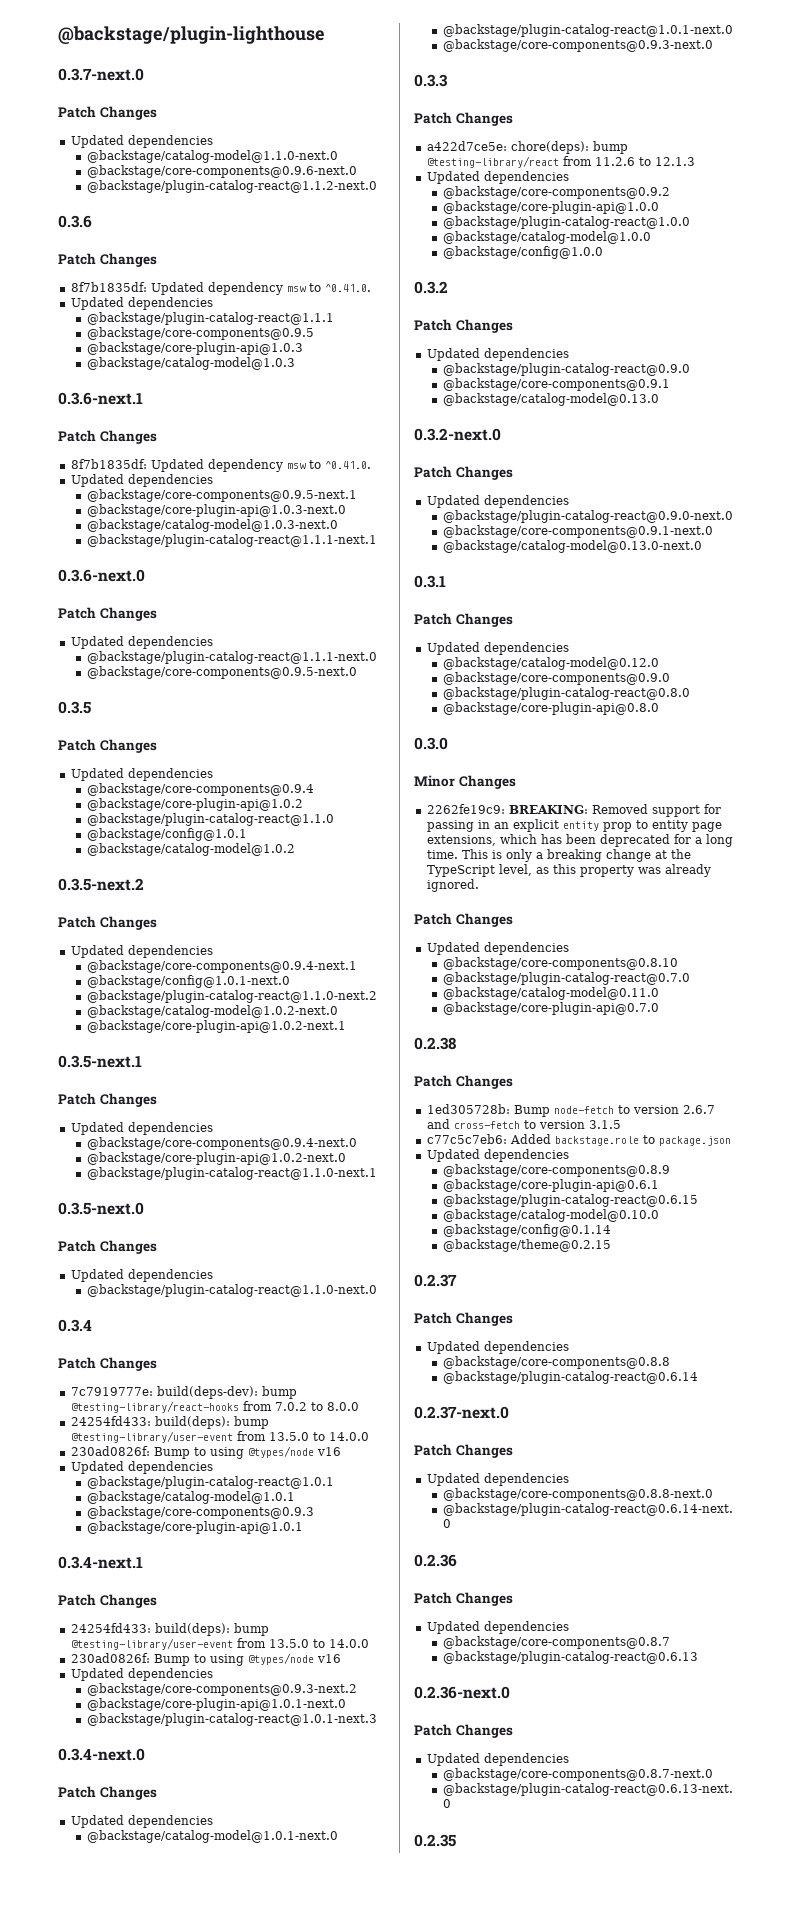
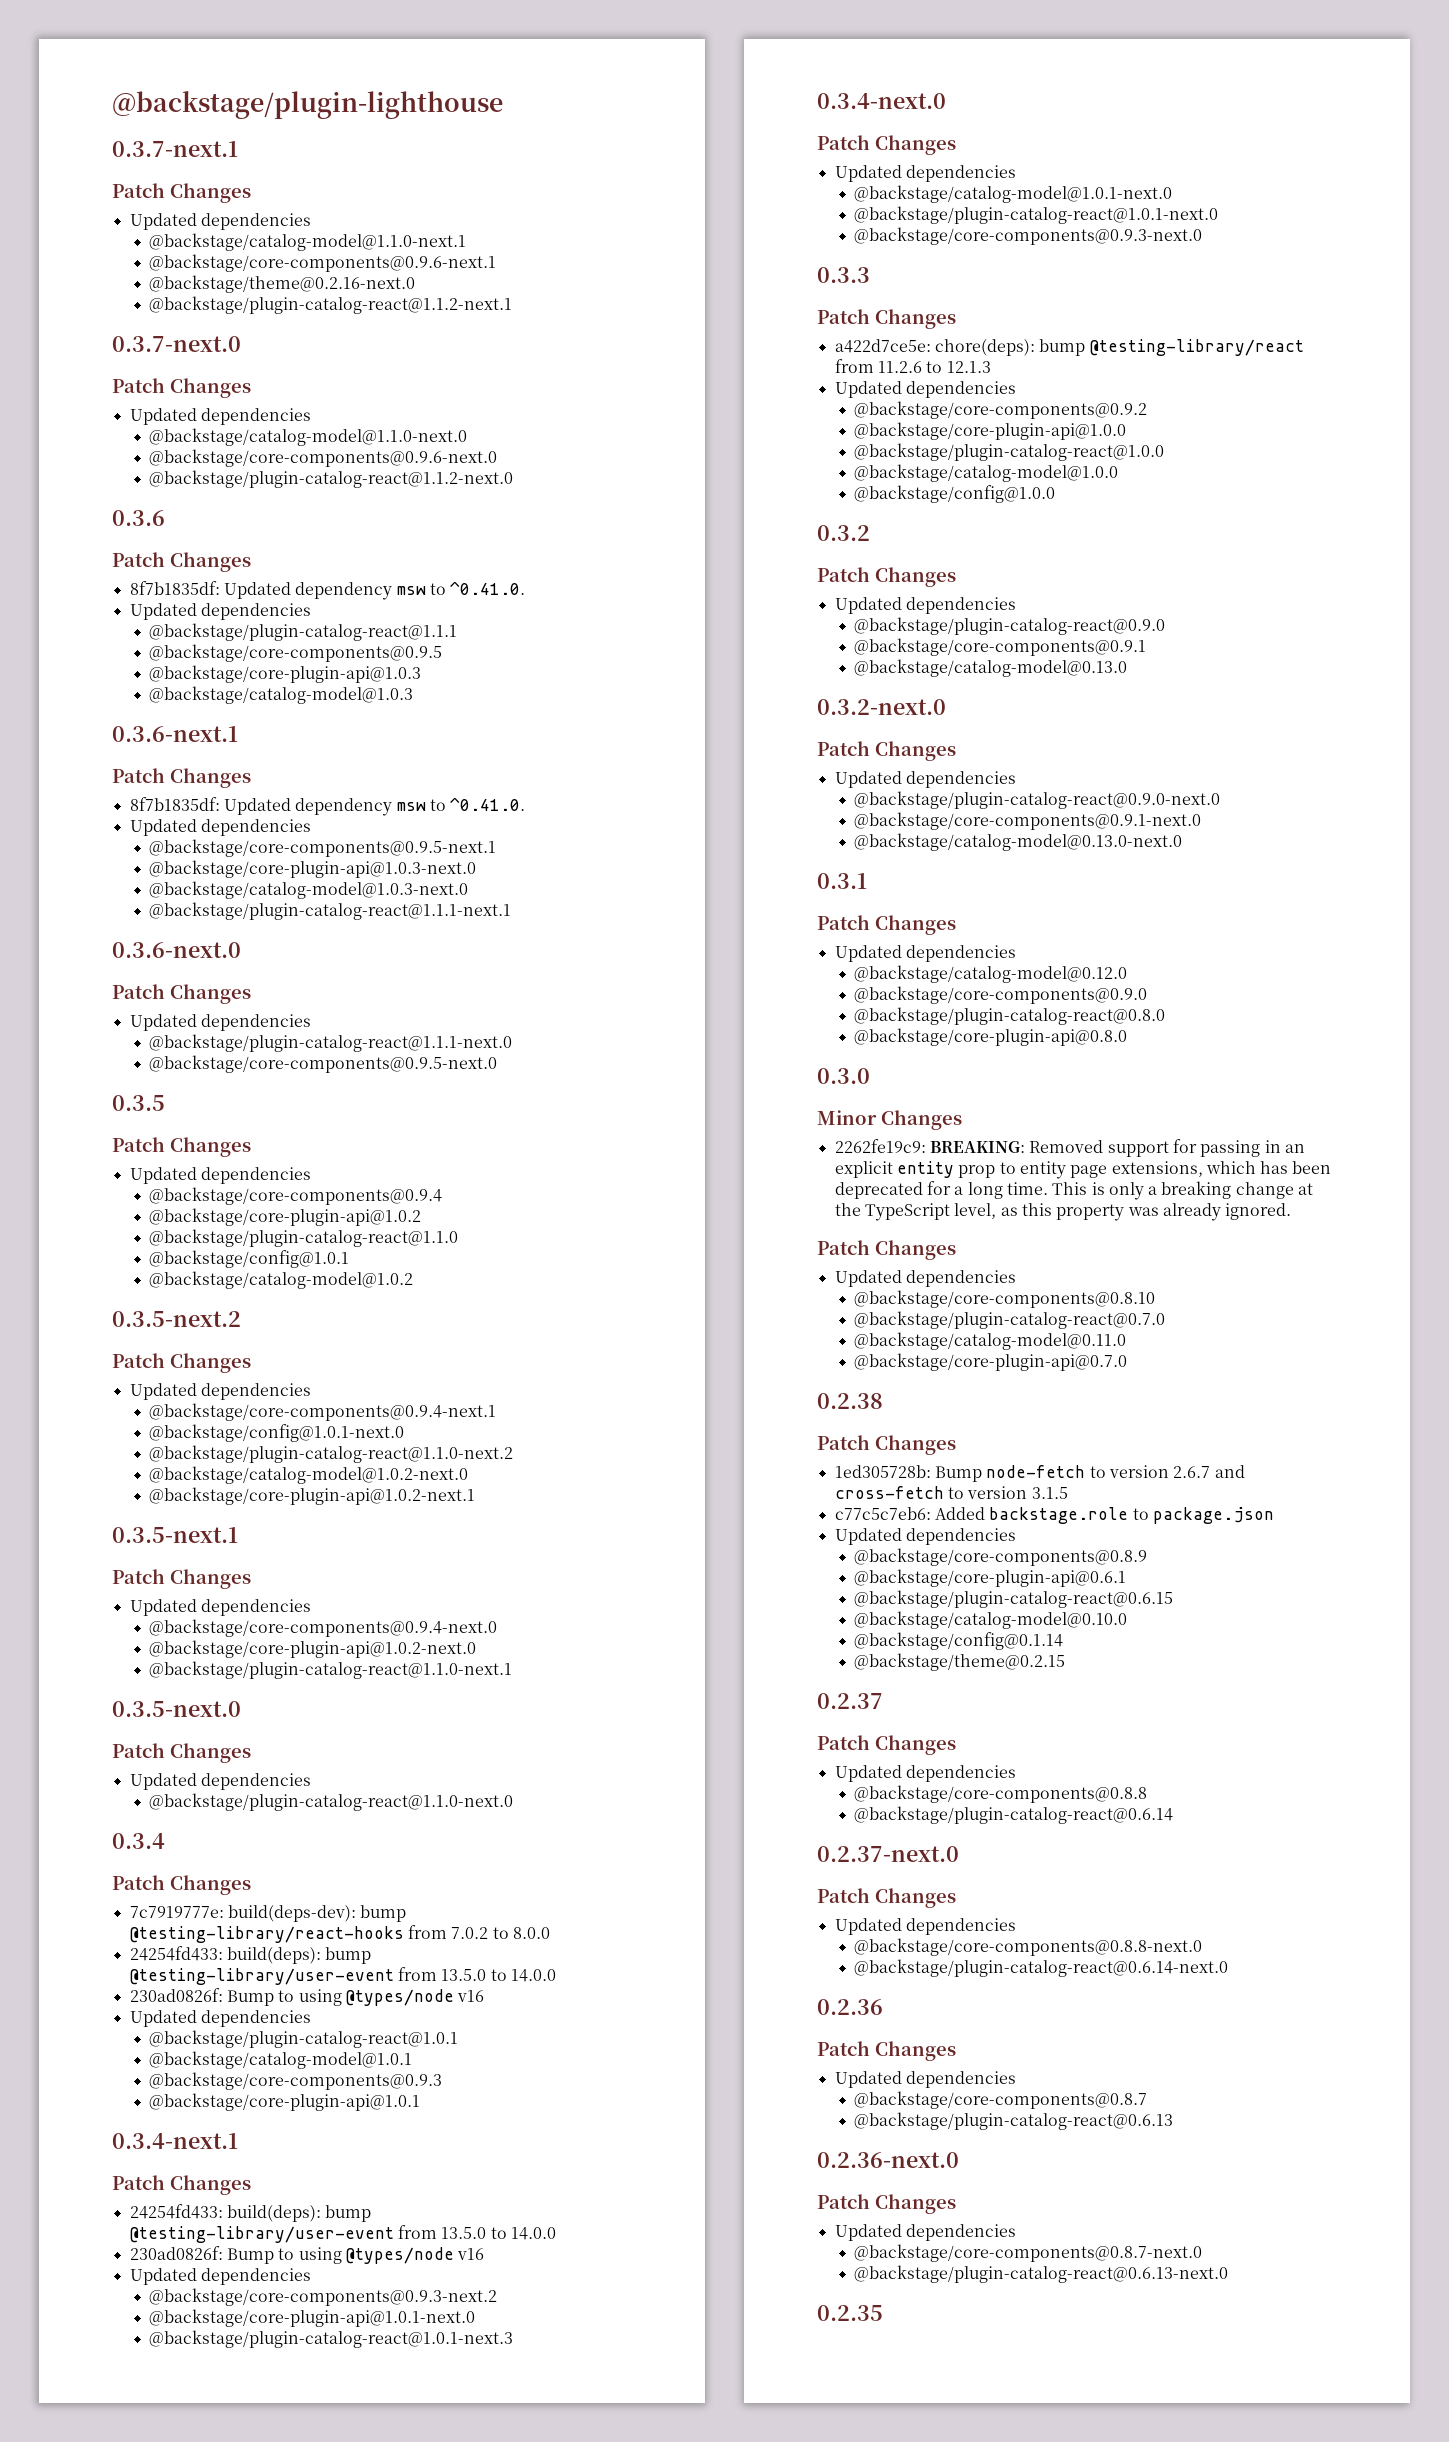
+ 0.3.7-next.1
+ Patch Changes
+ Updated dependencies
+ @backstage/catalog-model@1.1.0-next.1
+ @backstage/core-components@0.9.6-next.1
+ @backstage/theme@0.2.16-next.0
+ @backstage/plugin-catalog-react@1.1.2-next.1

